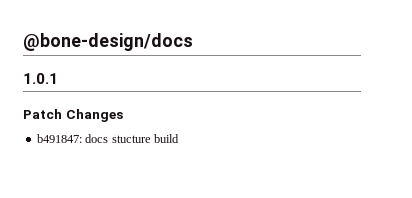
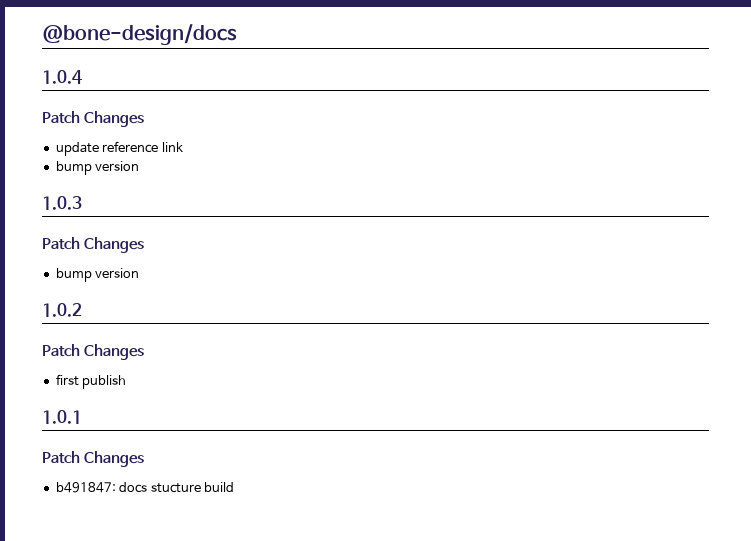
+ 1.0.4
+ Patch Changes
+ update reference link
+ bump version
+ 1.0.3
+ Patch Changes
+ bump version
+ 1.0.2
+ Patch Changes
+ first publish

